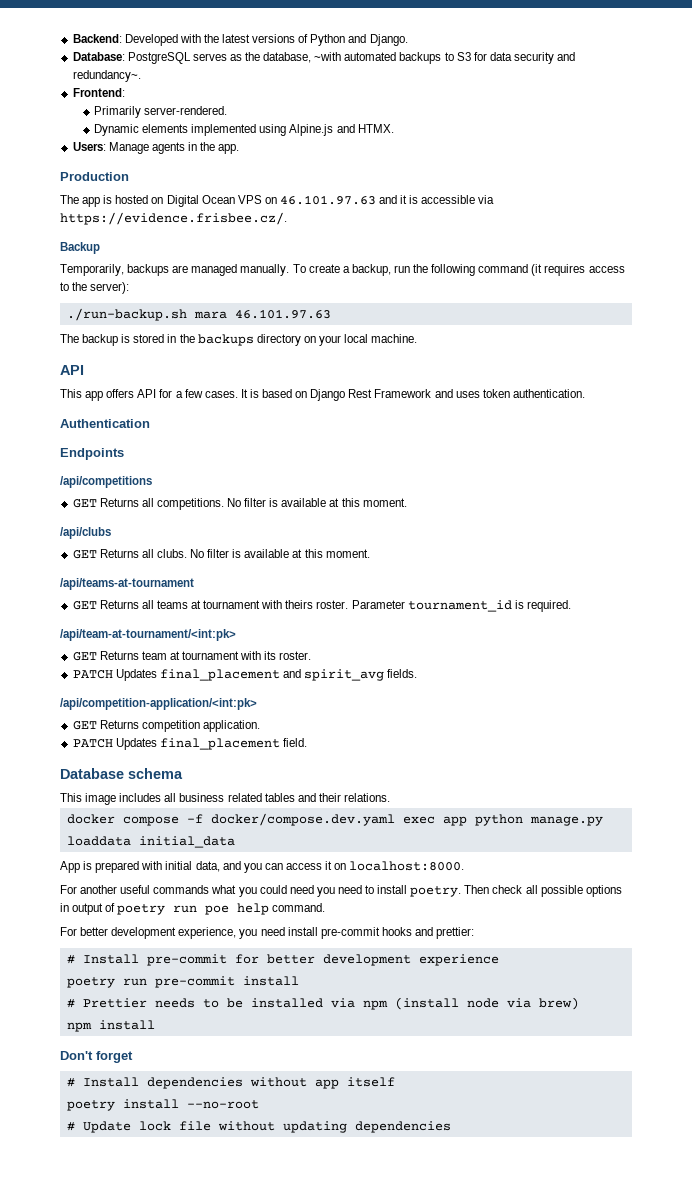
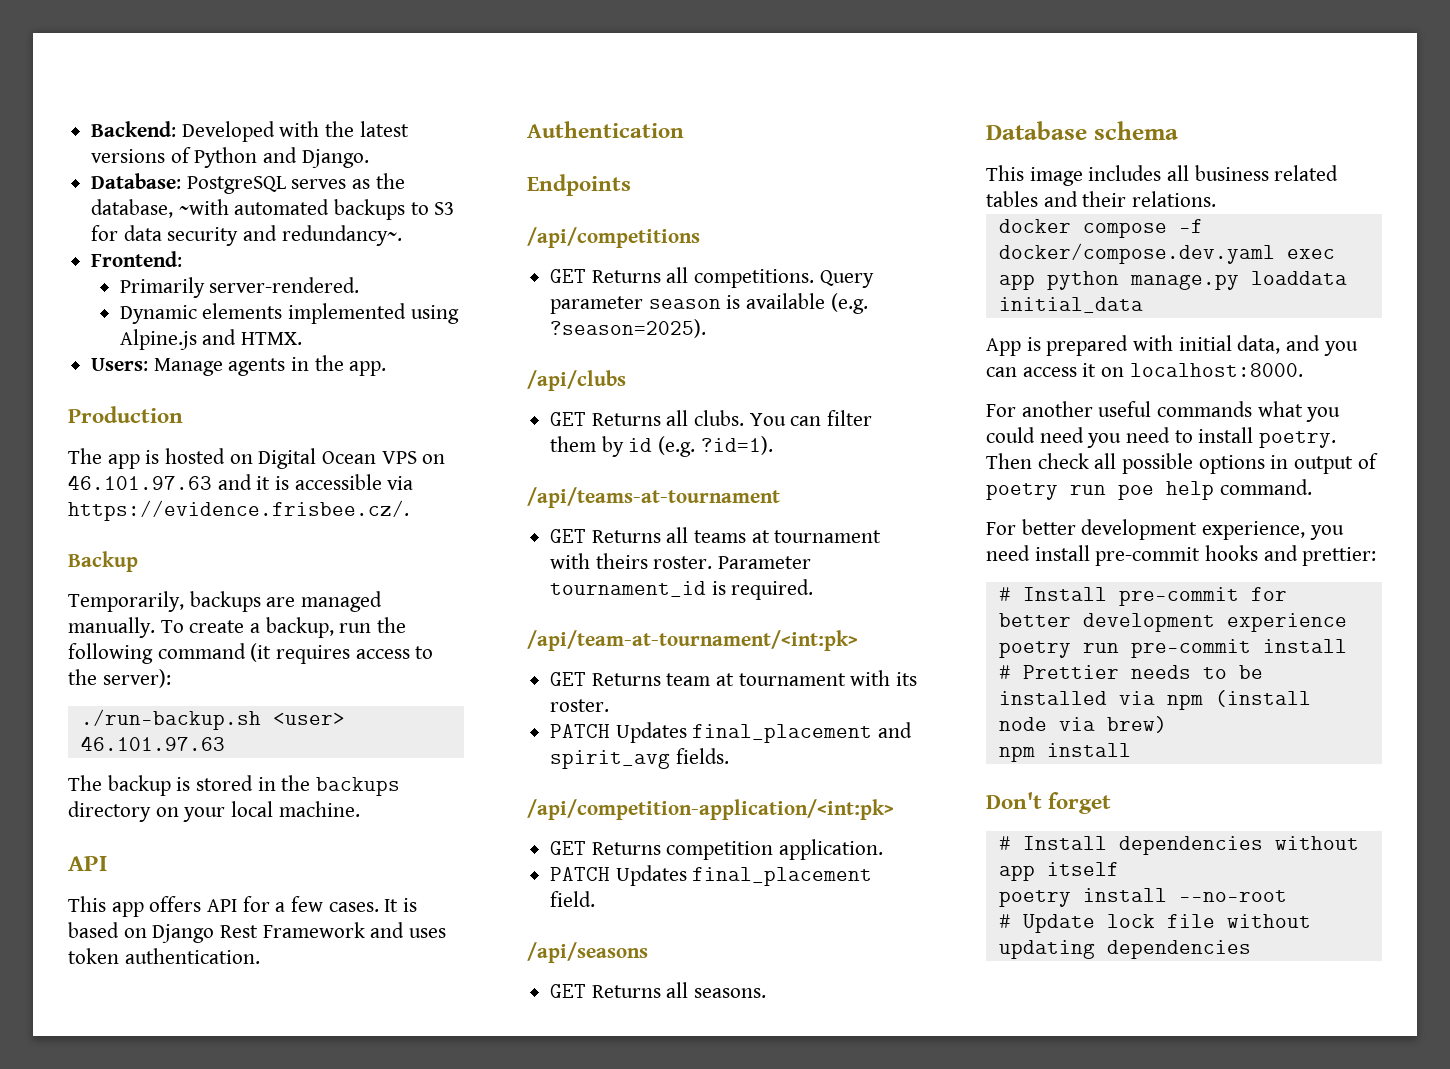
- ./run-backup.sh mara 46.101.97.63
+ ./run-backup.sh <user> 46.101.97.63
- GET Returns all competitions. No filter is available at this moment.
+ GET Returns all competitions. Query parameter season is available (e.g. ?season=2025).
- GET Returns all clubs. No filter is available at this moment.
+ GET Returns all clubs. You can filter them by id (e.g. ?id=1).
+ /api/seasons
+ GET Returns all seasons.

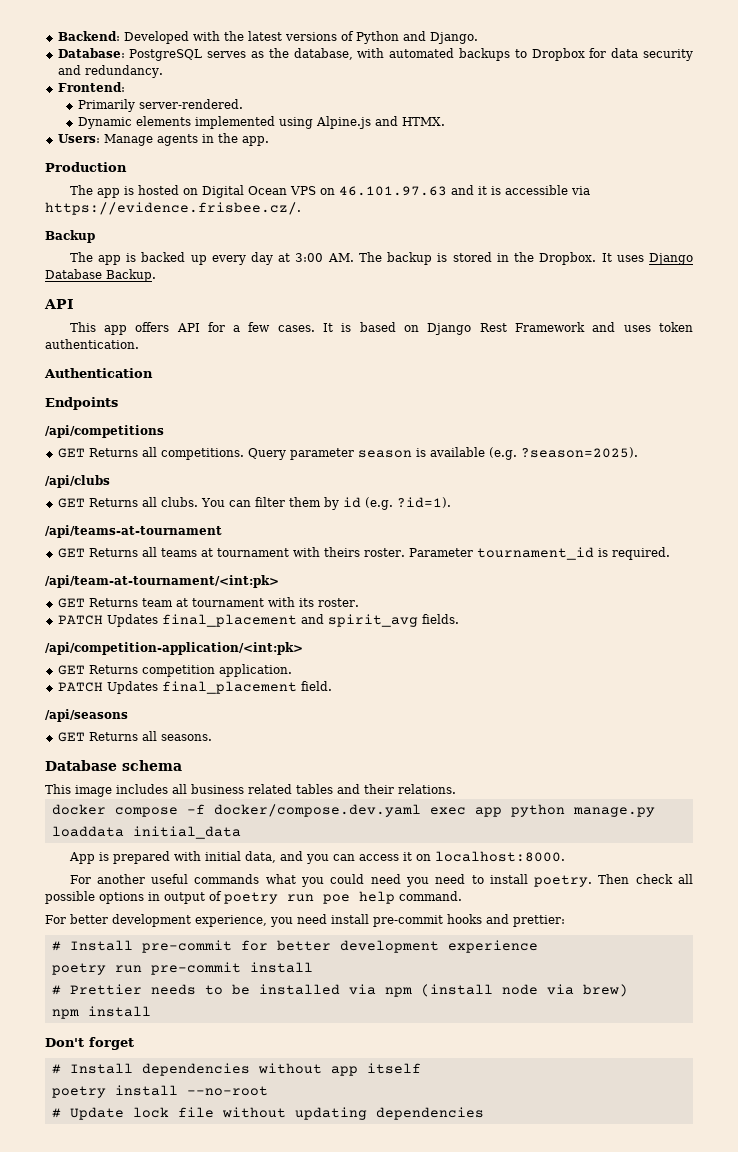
- Database: PostgreSQL serves as the database, ~with automated backups to S3 for data security and redundancy~.
+ Database: PostgreSQL serves as the database, with automated backups to Dropbox for data security and redundancy.
- Temporarily, backups are managed manually. To create a backup, run the following command (it requires access to the server):
- ./run-backup.sh <user> 46.101.97.63
- The backup is stored in the backups directory on your local machine.
+ The app is backed up every day at 3:00 AM. The backup is stored in the Dropbox. It uses Django Database Backup.

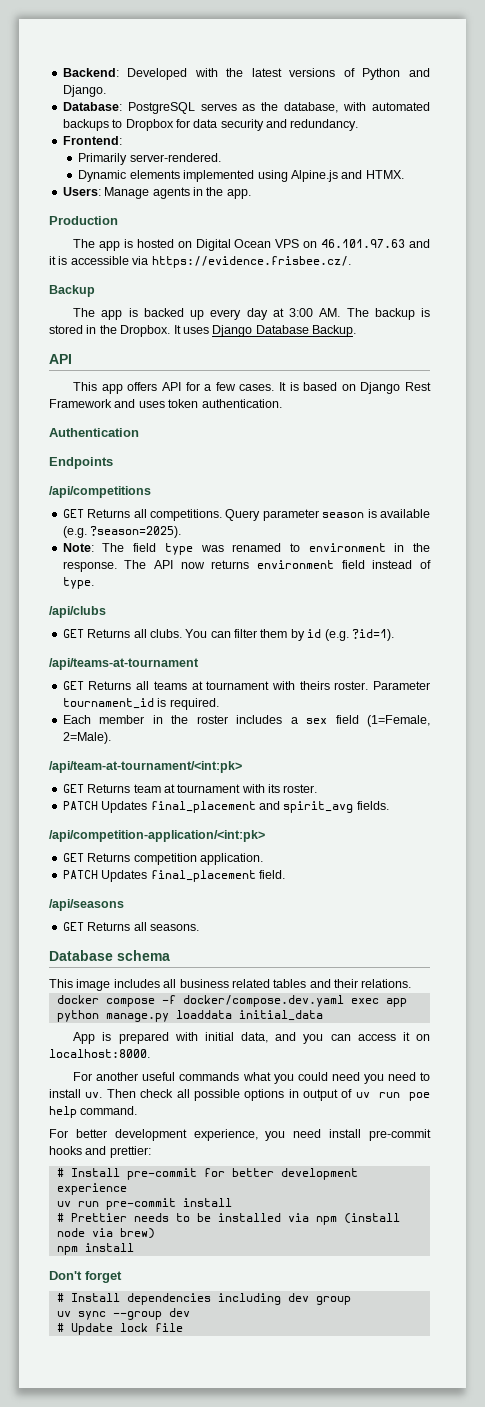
+ Note: The field type was renamed to environment in the response. The API now returns environment field instead of type.
+ Each member in the roster includes a sex field (1=Female, 2=Male).
- For another useful commands what you could need you need to install poetry.
+ For another useful commands what you could need you need to install uv.
- Then check all possible options in output of poetry run poe help command.
+ Then check all possible options in output of uv run poe help command.
- poetry run pre-commit install
+ uv run pre-commit install
- # Install dependencies without app itself
- poetry install --no-root
+ # Install dependencies including dev group
+ uv sync --group dev
- # Update lock file without updating dependencies
+ # Update lock file

